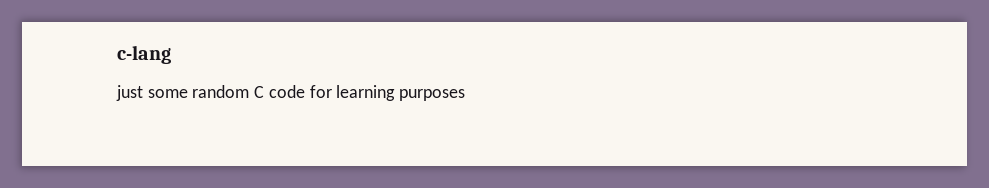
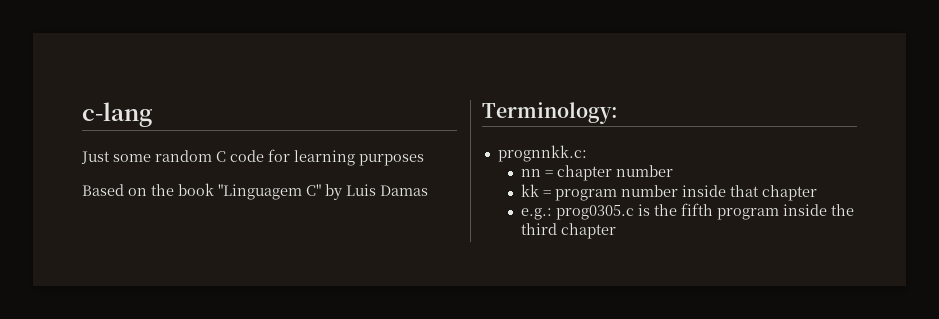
- just some random C code for learning purposes
+ Just some random C code for learning purposes
+ Based on the book "Linguagem C" by Luis Damas
+ Terminology:
+ prognnkk.c:
+ nn = chapter number
+ kk = program number inside that chapter
+ e.g.: prog0305.c is the fifth program inside the third chapter

